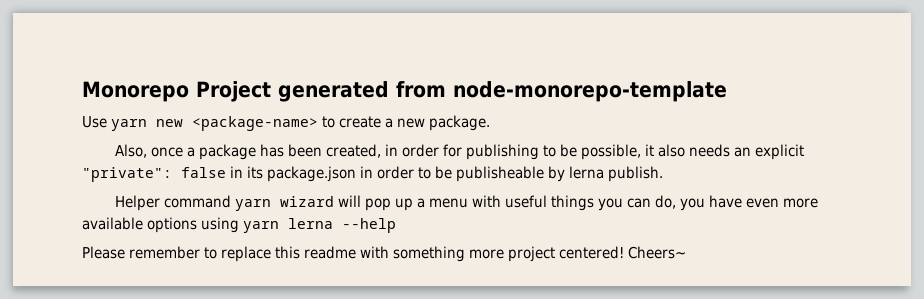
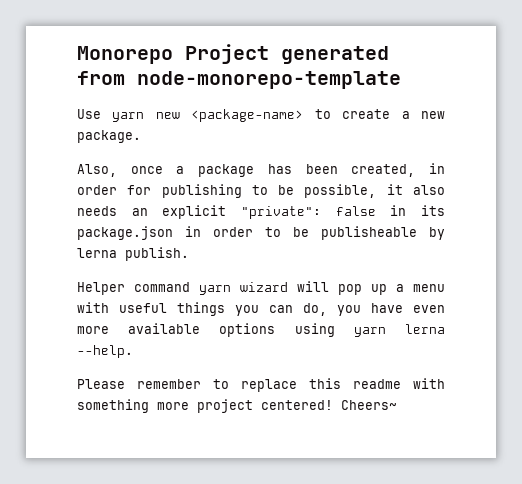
- Helper command yarn wizard will pop up a menu with useful things you can do, you have even more available options using yarn lerna --help
+ Helper command yarn wizard will pop up a menu with useful things you can do, you have even more available options using yarn lerna --help.

